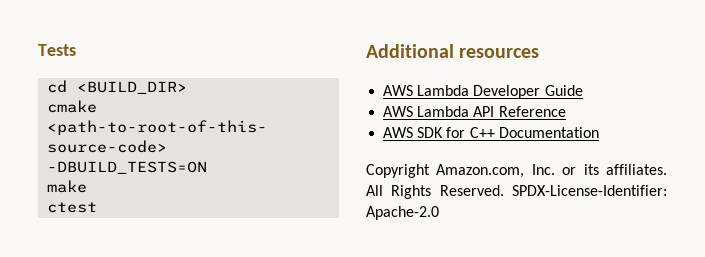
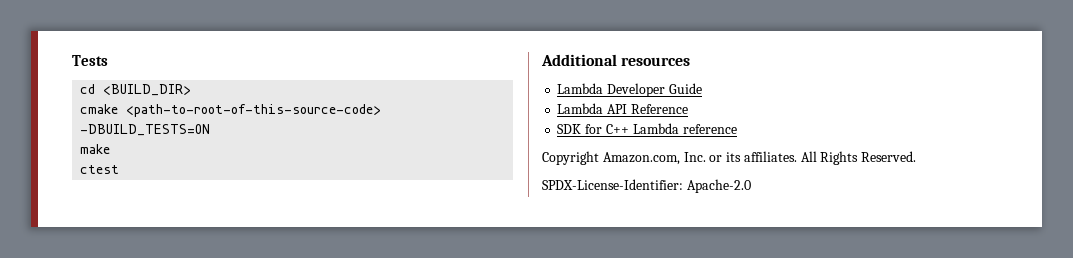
- AWS Lambda Developer Guide
+ Lambda Developer Guide
- AWS Lambda API Reference
+ Lambda API Reference
- AWS SDK for C++ Documentation
+ SDK for C++ Lambda reference
- All Rights Reserved. SPDX-License-Identifier: Apache-2.0
+ All Rights Reserved.
+ SPDX-License-Identifier: Apache-2.0

